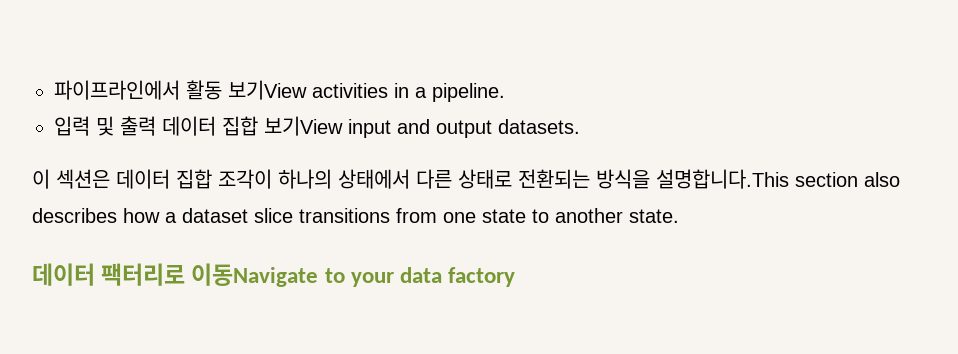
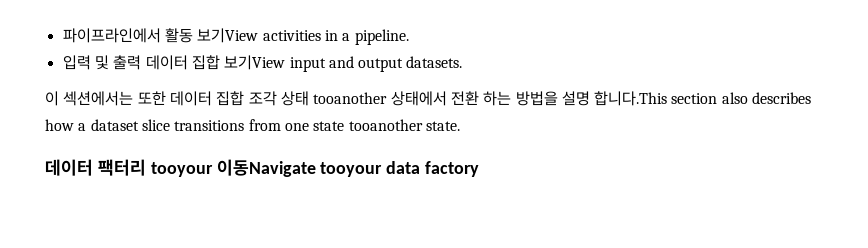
- 이 섹션은 데이터 집합 조각이 하나의 상태에서 다른 상태로 전환되는 방식을 설명합니다.This section also describes how a dataset slice transitions from one state to another state.
+ 이 섹션에서는 또한 데이터 집합 조각 상태 tooanother 상태에서 전환 하는 방법을 설명 합니다.This section also describes how a dataset slice transitions from one state tooanother state.
- 데이터 팩터리로 이동Navigate to your data factory
+ 데이터 팩터리 tooyour 이동Navigate tooyour data factory

